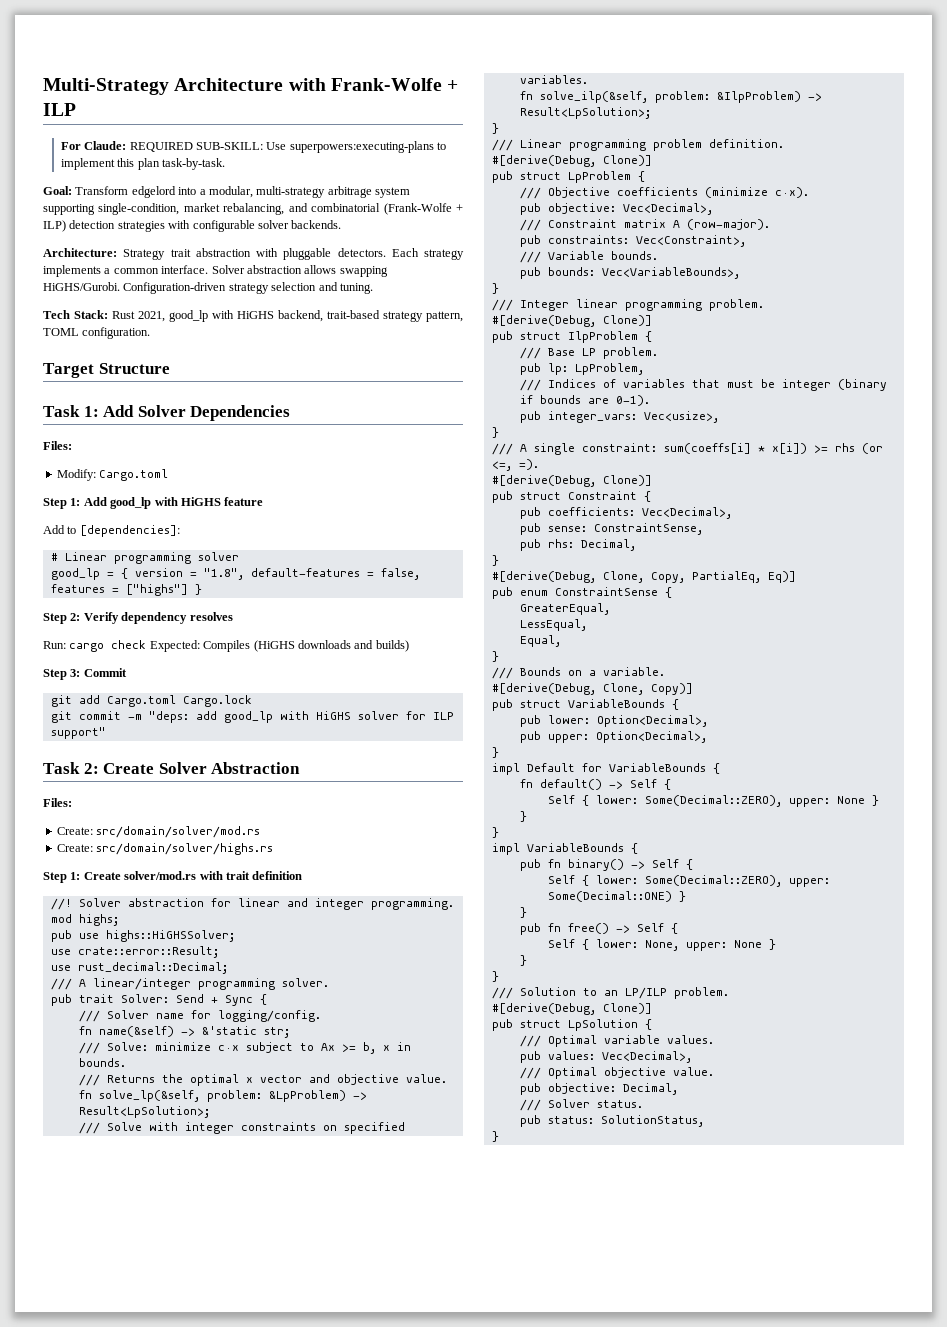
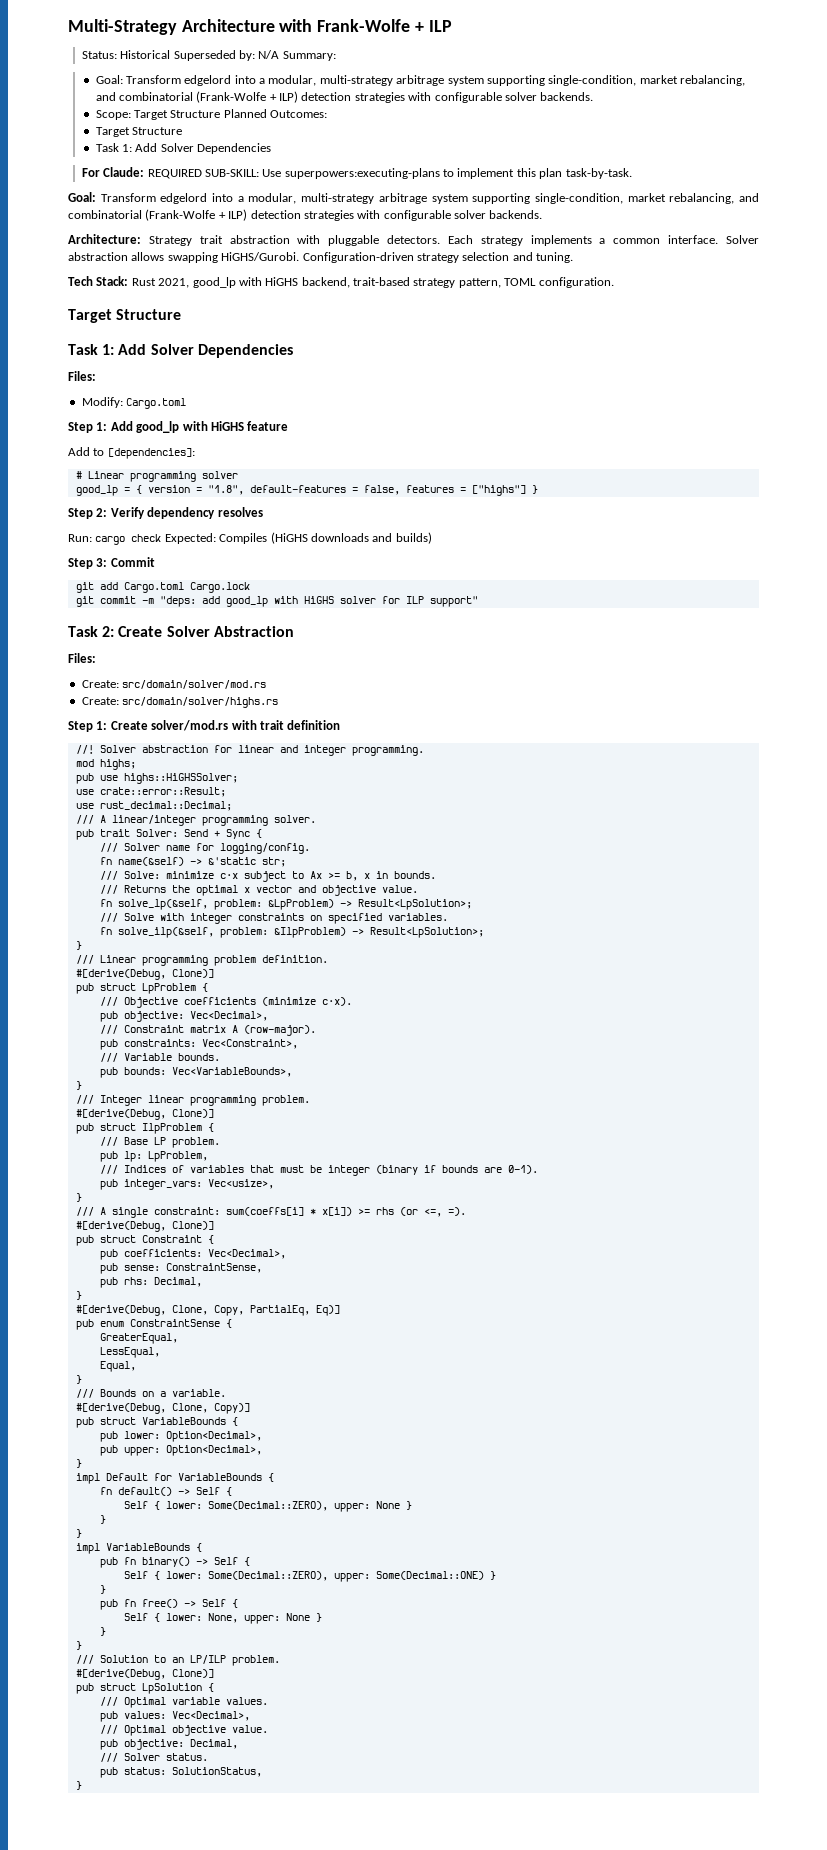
+ Status: Historical Superseded by: N/A Summary:
+ Goal: Transform edgelord into a modular, multi-strategy arbitrage system supporting single-condition, market rebalancing, and combinatorial (Frank-Wolfe + ILP) detection strategies with configurable solver backends.
+ Scope: Target Structure Planned Outcomes:
+ Target Structure
+ Task 1: Add Solver Dependencies

